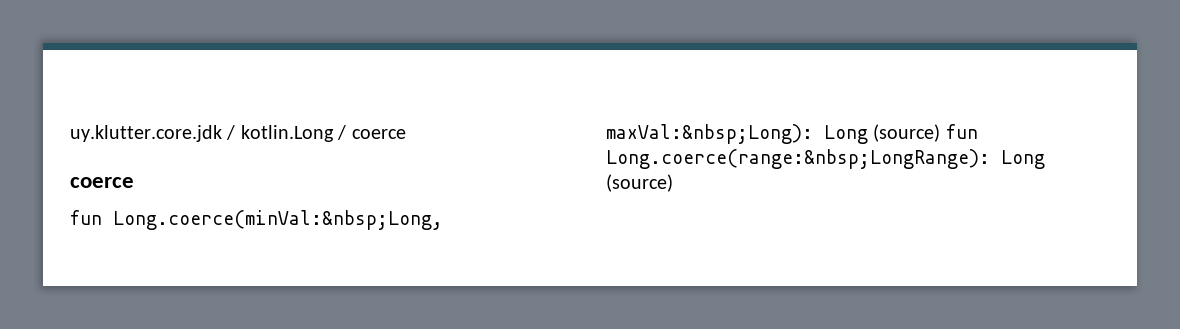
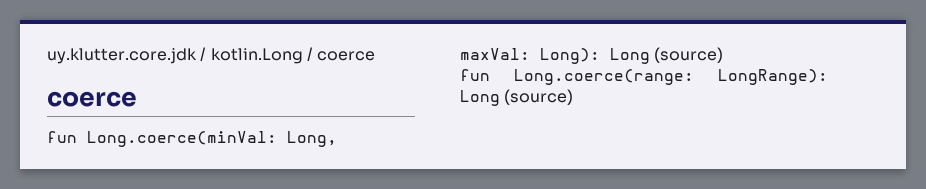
- fun Long.coerce(minVal:&nbsp;Long, maxVal:&nbsp;Long): Long (source) fun Long.coerce(range:&nbsp;LongRange): Long (source)
+ fun Long.coerce(minVal: Long, maxVal: Long): Long (source)
+ fun Long.coerce(range: LongRange): Long (source)

